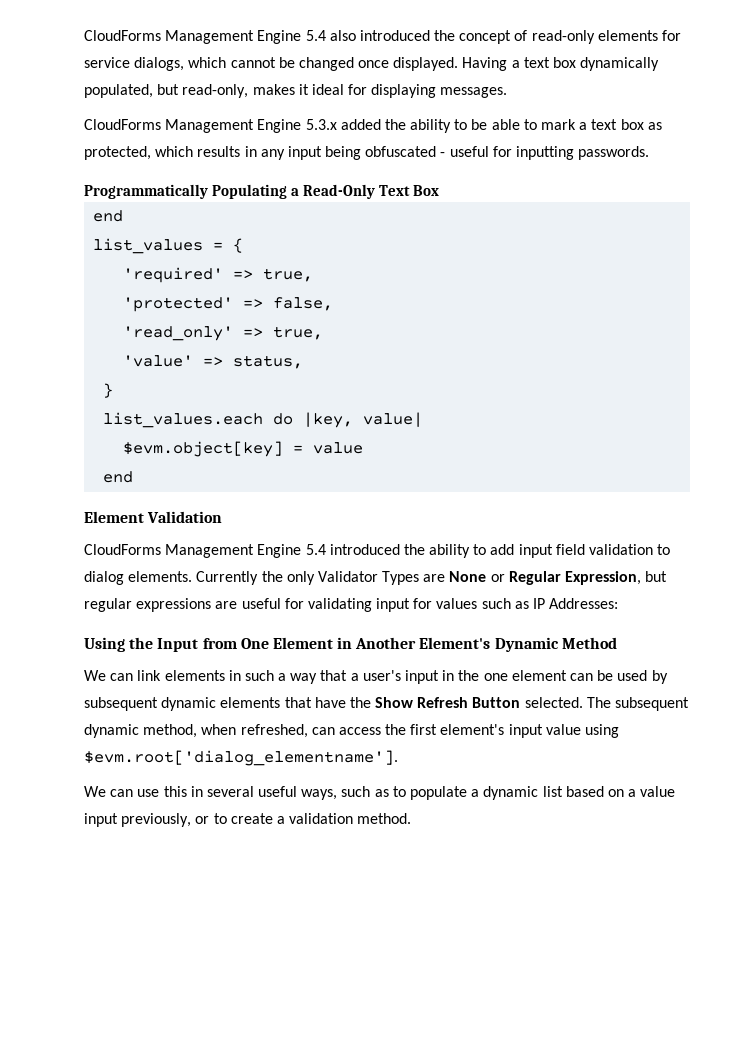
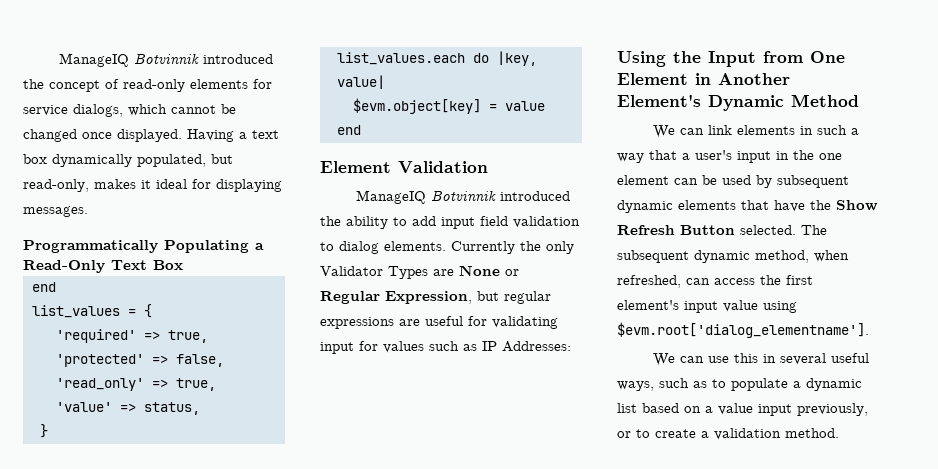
- CloudForms Management Engine 5.4 also introduced the concept of read-only elements for service dialogs, which cannot be changed once displayed.
+ ManageIQ Botvinnik introduced the concept of read-only elements for service dialogs, which cannot be changed once displayed.
- CloudForms Management Engine 5.3.x added the ability to be able to mark a text box as protected, which results in any input being obfuscated - useful for inputting passwords.
- CloudForms Management Engine 5.4 introduced the ability to add input field validation to dialog elements.
+ ManageIQ Botvinnik introduced the ability to add input field validation to dialog elements.

